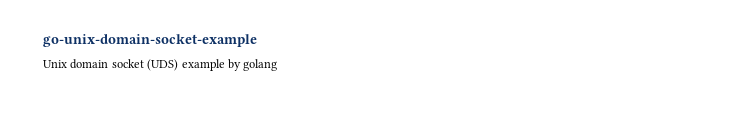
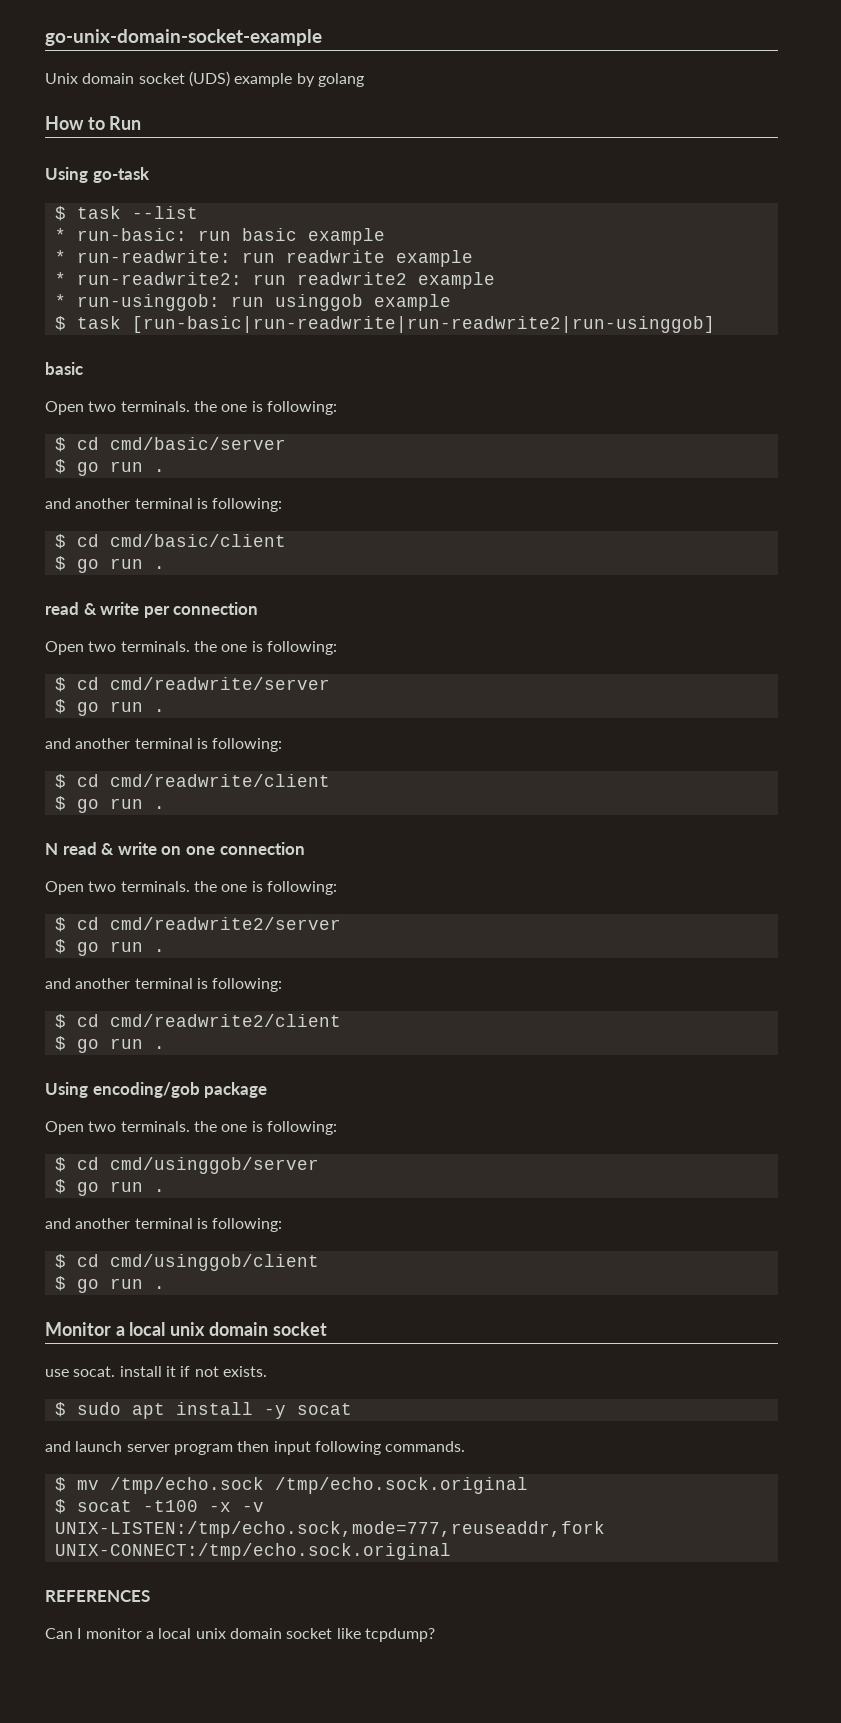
+ How to Run
+ Using go-task
+ $ task --list
+ * run-basic: run basic example
+ * run-readwrite: run readwrite example
+ * run-readwrite2: run readwrite2 example
+ * run-usinggob: run usinggob example
+ $ task [run-basic|run-readwrite|run-readwrite2|run-usinggob]
+ basic
+ Open two terminals. the one is following:
+ $ cd cmd/basic/server
+ $ go run .
+ and another terminal is following:
+ $ cd cmd/basic/client
+ $ go run .
+ read & write per connection
+ Open two terminals. the one is following:
+ $ cd cmd/readwrite/server
+ $ go run .
+ and another terminal is following:
+ $ cd cmd/readwrite/client
+ $ go run .
+ N read & write on one connection
+ Open two terminals. the one is following:
+ $ cd cmd/readwrite2/server
+ $ go run .
+ and another terminal is following:
+ $ cd cmd/readwrite2/client
+ $ go run .
+ Using encoding/gob package
+ Open two terminals. the one is following:
+ $ cd cmd/usinggob/server
+ $ go run .
+ and another terminal is following:
+ $ cd cmd/usinggob/client
+ $ go run .
+ Monitor a local unix domain socket
+ use socat. install it if not exists.
+ $ sudo apt install -y socat
+ and launch server program then input following commands.
+ $ mv /tmp/echo.sock /tmp/echo.sock.original
+ $ socat -t100 -x -v UNIX-LISTEN:/tmp/echo.sock,mode=777,reuseaddr,fork UNIX-CONNECT:/tmp/echo.sock.original
+ REFERENCES
+ Can I monitor a local unix domain socket like tcpdump?

